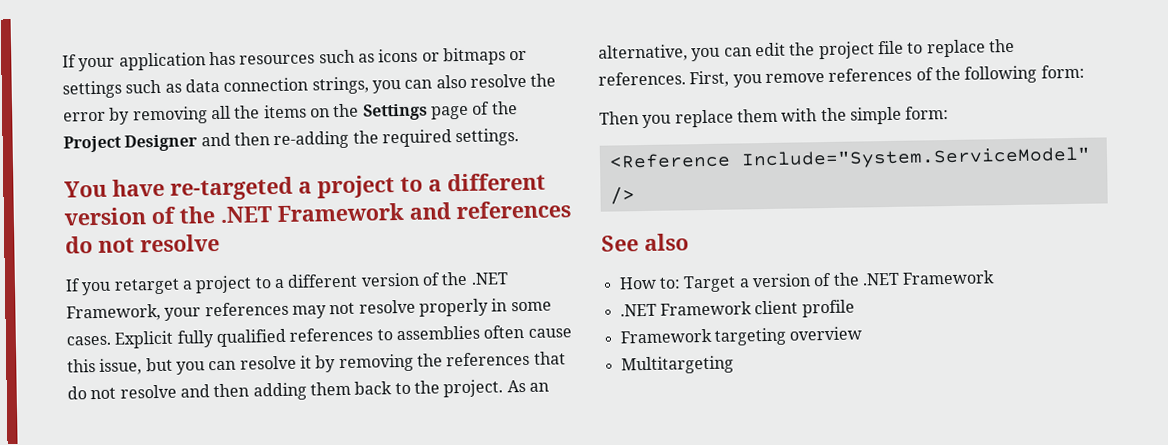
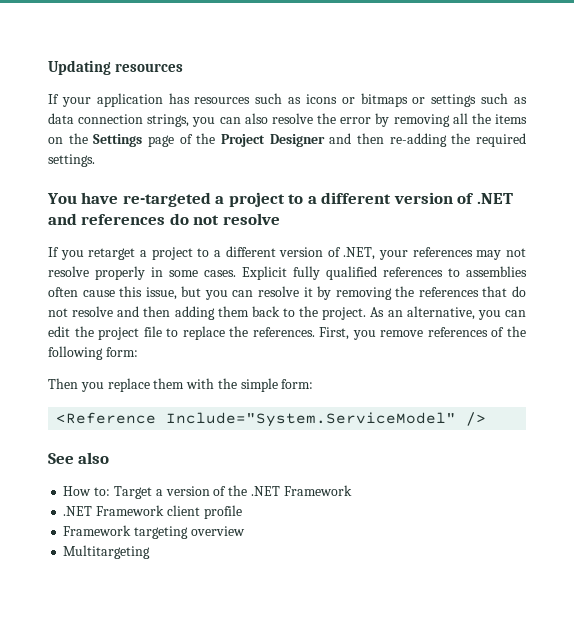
+ Updating resources
- You have re-targeted a project to a different version of the .NET Framework and references do not resolve
+ You have re-targeted a project to a different version of .NET and references do not resolve
- If you retarget a project to a different version of the .NET Framework, your references may not resolve properly in some cases.
+ If you retarget a project to a different version of .NET, your references may not resolve properly in some cases.

